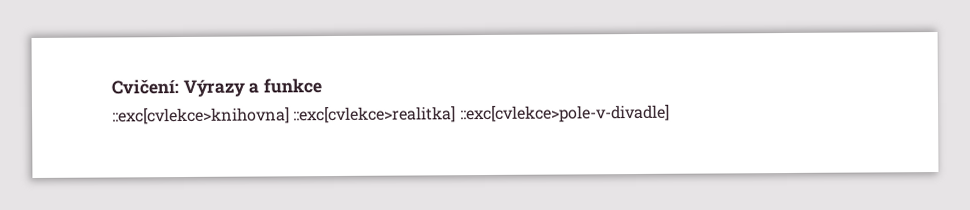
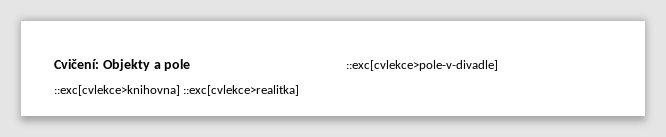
- Cvičení: Výrazy a funkce
+ Cvičení: Objekty a pole

